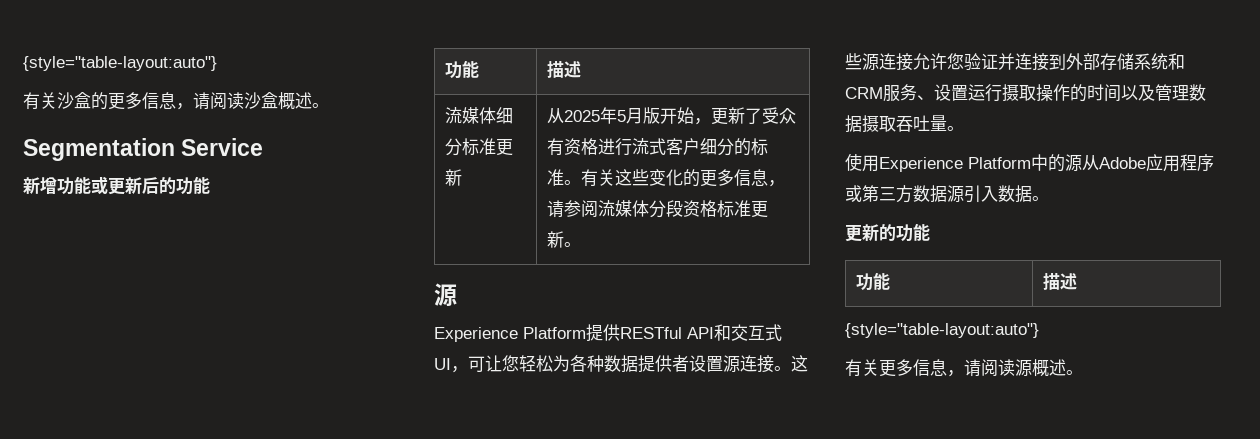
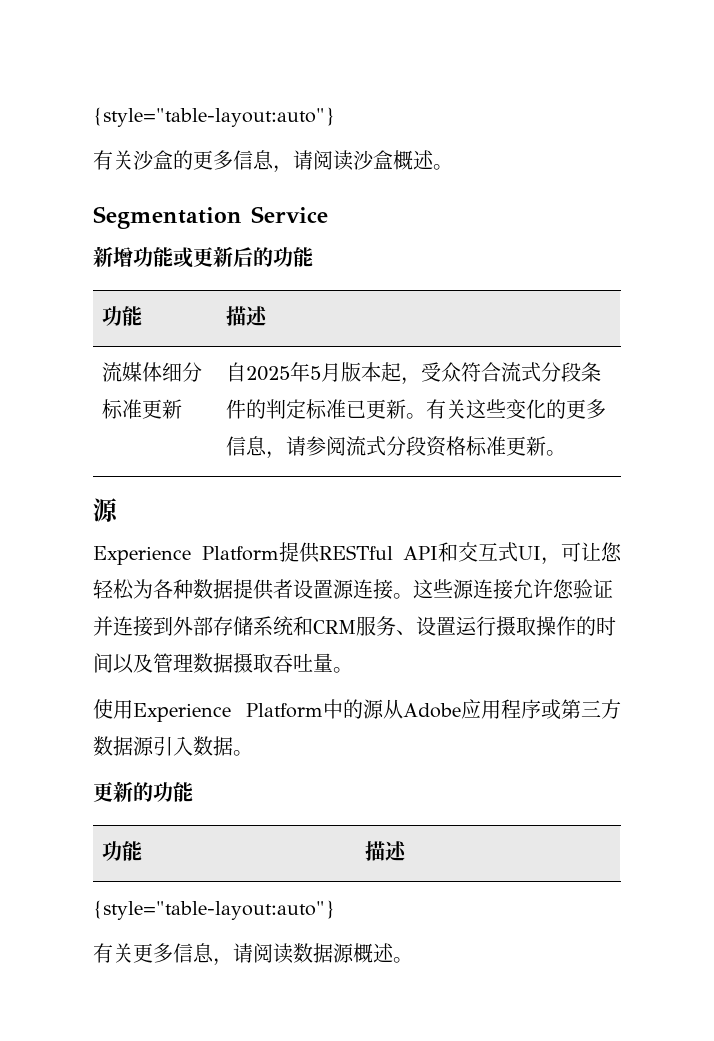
- 流媒体细分标准更新 | 从2025年5月版开始，更新了受众有资格进行流式客户细分的标准。有关这些变化的更多信息，请参阅流媒体分段资格标准更新。
+ 流媒体细分标准更新 | 自2025年5月版本起，受众符合流式分段条件的判定标准已更新。有关这些变化的更多信息，请参阅流式分段资格标准更新。
- 有关更多信息，请阅读源概述。
+ 有关更多信息，请阅读数据源概述。

